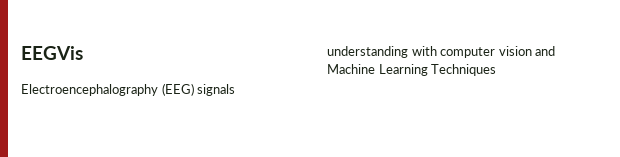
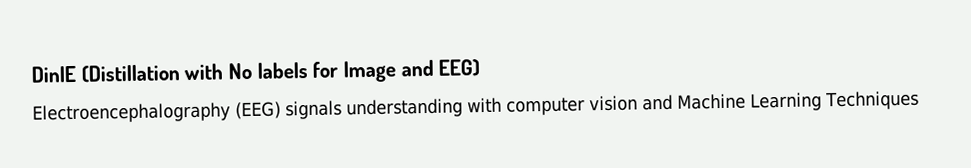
- EEGVis
+ DinIE (Distillation with No labels for Image and EEG)

